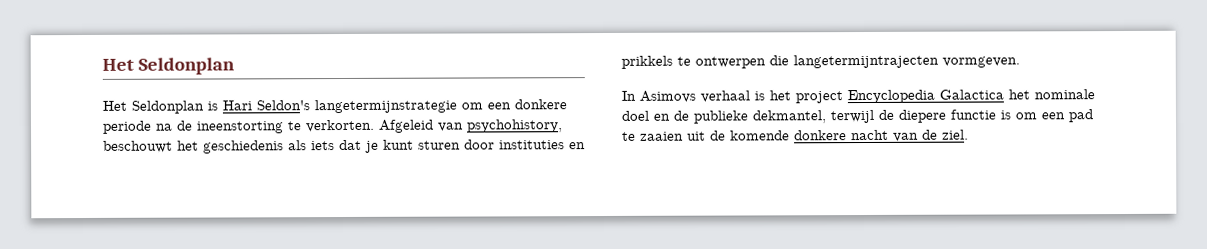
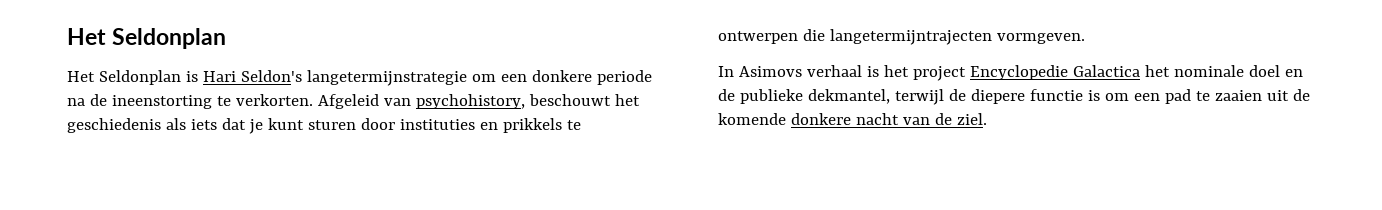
- In Asimovs verhaal is het project Encyclopedia Galactica het nominale doel en de publieke dekmantel, terwijl de diepere functie is om een pad te zaaien uit de komende donkere nacht van de ziel.
+ In Asimovs verhaal is het project Encyclopedie Galactica het nominale doel en de publieke dekmantel, terwijl de diepere functie is om een pad te zaaien uit de komende donkere nacht van de ziel.

